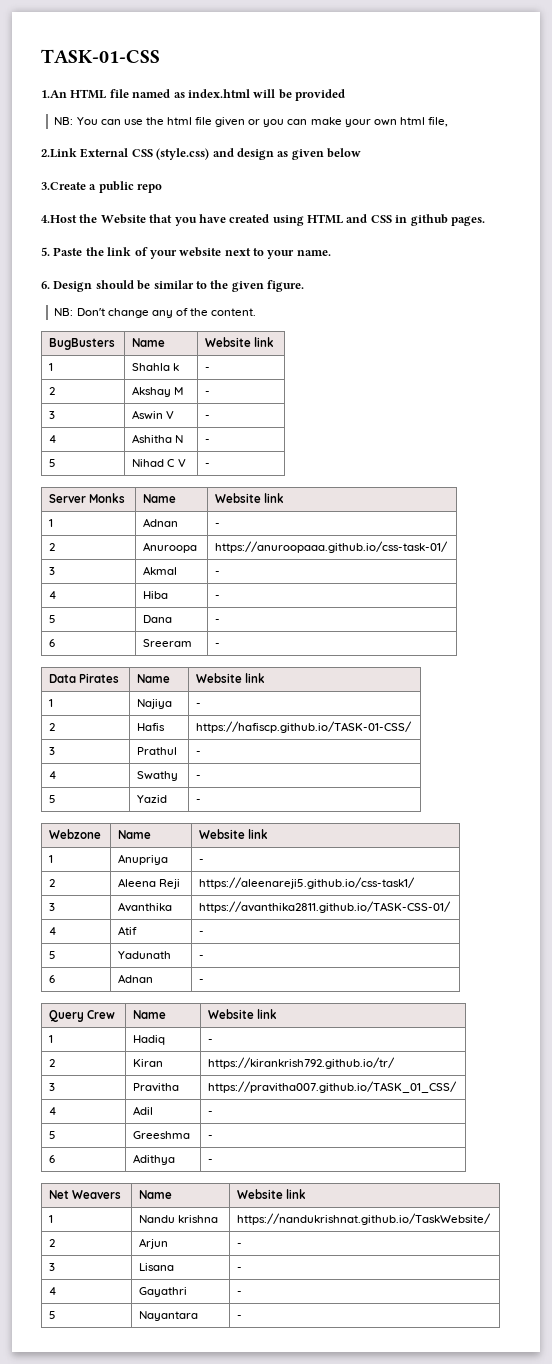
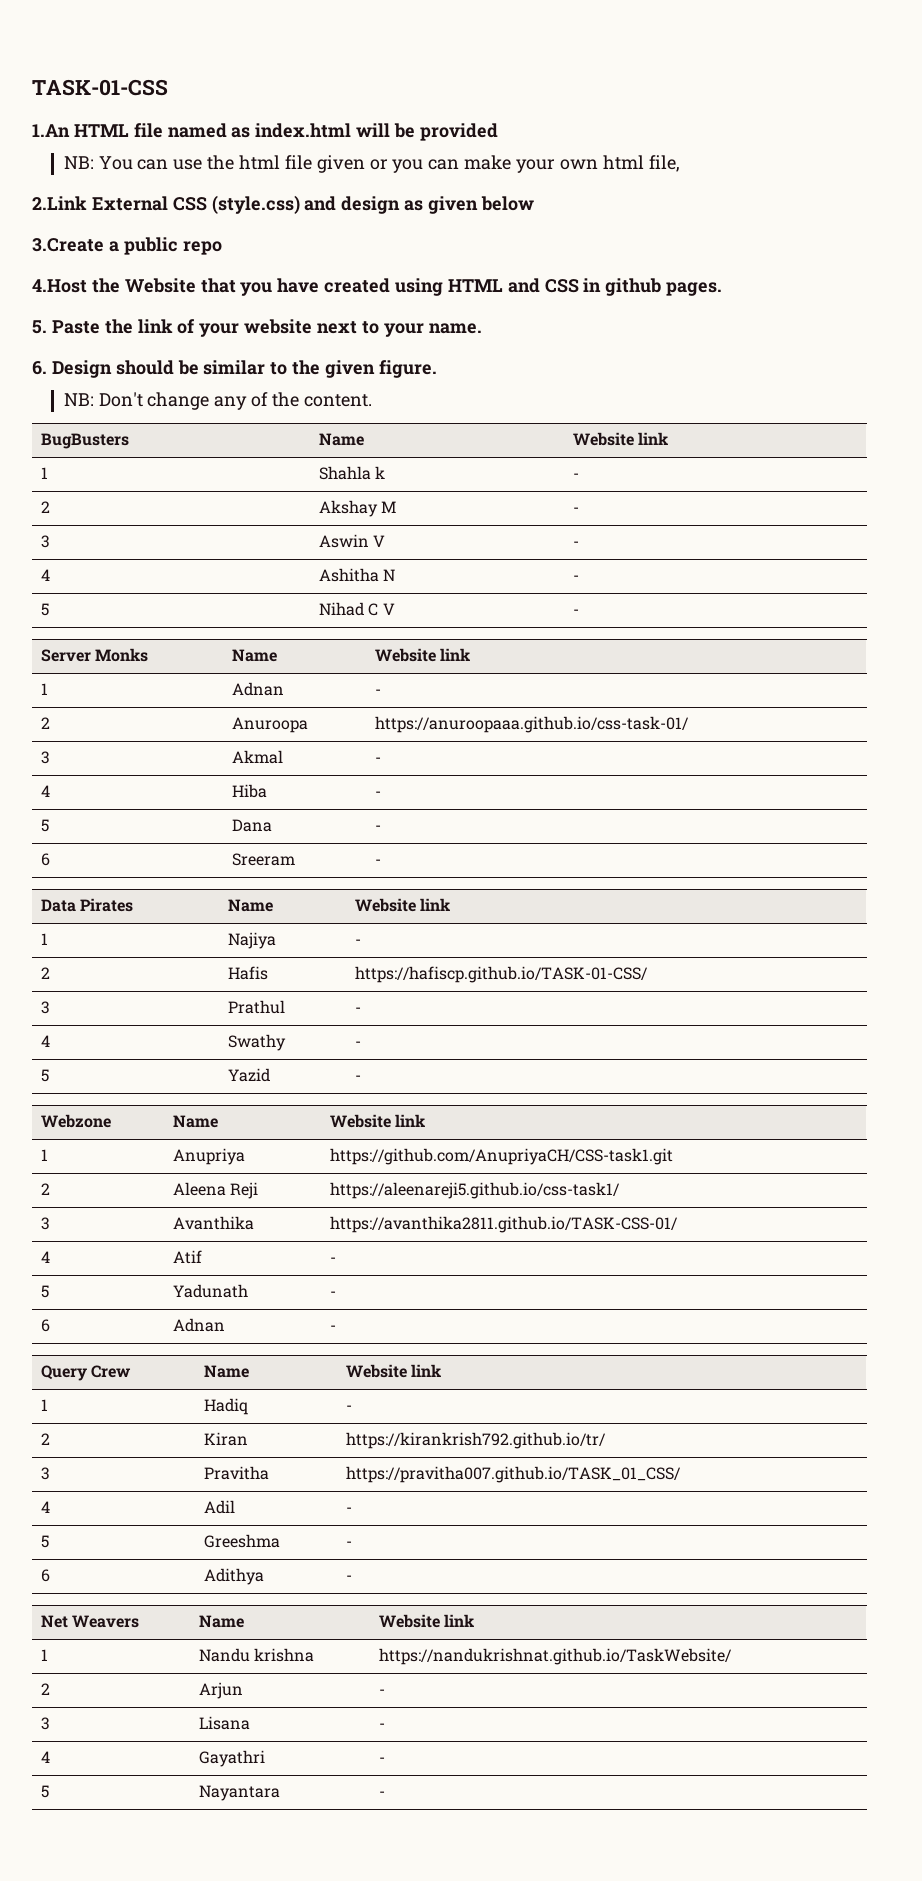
- 1 | Anupriya | -
+ 1 | Anupriya | https://github.com/AnupriyaCH/CSS-task1.git

